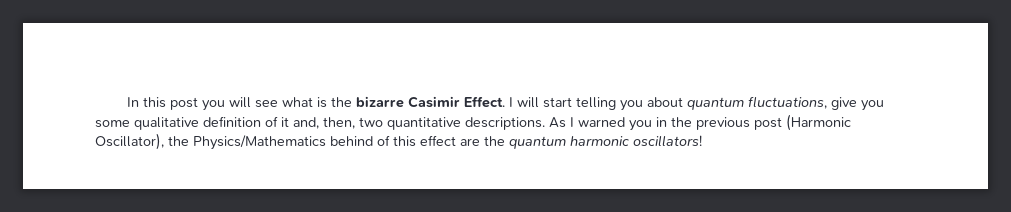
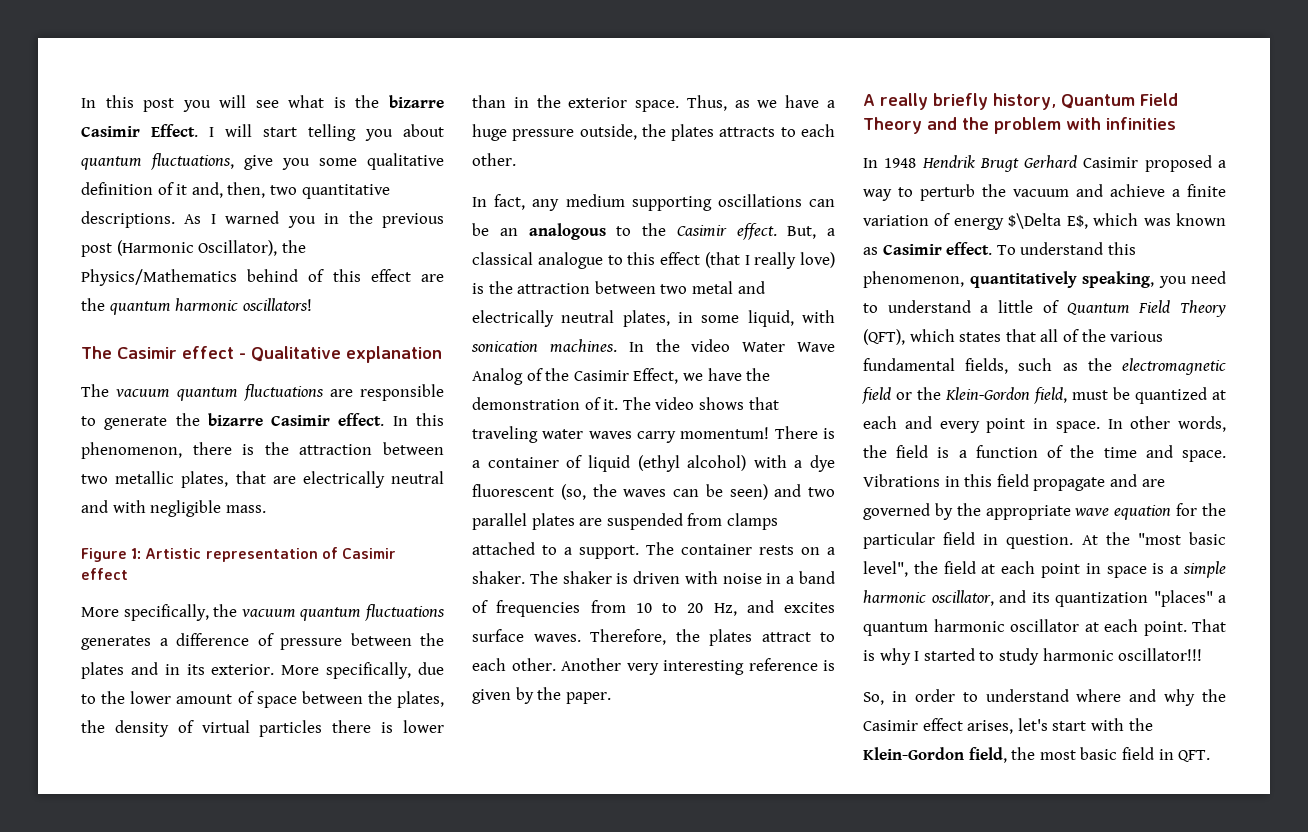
+ The Casimir effect - Qualitative explanation
+ The vacuum quantum fluctuations are responsible to generate the bizarre Casimir effect. In this phenomenon, there is the attraction between two metallic plates, that are electrically neutral and with negligible mass.
+ Figure 1: Artistic representation of Casimir effect
+ More specifically, the vacuum quantum fluctuations generates a difference of pressure between the plates and in its exterior. More specifically, due to the lower amount of space between the plates, the density of virtual particles there is lower than in the exterior space. Thus, as we have a huge pressure outside, the plates attracts to each other.
+ In fact, any medium supporting oscillations can be an analogous to the Casimir effect. But, a classical analogue to this effect (that I really love) is the attraction between two metal and electrically neutral plates, in some liquid, with sonication machines. In the video Water Wave Analog of the Casimir Effect, we have the demonstration of it. The video shows that traveling water waves carry momentum! There is a container of liquid (ethyl alcohol) with a dye fluorescent (so, the waves can be seen) and two parallel plates are suspended from clamps attached to a support. The container rests on a shaker. The shaker is driven with noise in a band of frequencies from 10 to 20 Hz, and excites surface waves. Therefore, the plates attract to each other. Another very interesting reference is given by the paper.
+ A really briefly history, Quantum Field Theory and the problem with infinities
+ In 1948 Hendrik Brugt Gerhard Casimir proposed a way to perturb the vacuum and achieve a finite variation of energy $\Delta E$, which was known as Casimir effect. To understand this phenomenon, quantitatively speaking, you need to understand a little of Quantum Field Theory (QFT), which states that all of the various fundamental fields, such as the electromagnetic field or the Klein-Gordon field, must be quantized at each and every point in space. In other words, the field is a function of the time and space. Vibrations in this field propagate and are governed by the appropriate wave equation for the particular field in question. At the "most basic level", the field at each point in space is a simple harmonic oscillator, and its quantization "places" a quantum harmonic oscillator at each point. That is why I started to study harmonic oscillator!!!
+ So, in order to understand where and why the Casimir effect arises, let's start with the Klein-Gordon field, the most basic field in QFT.

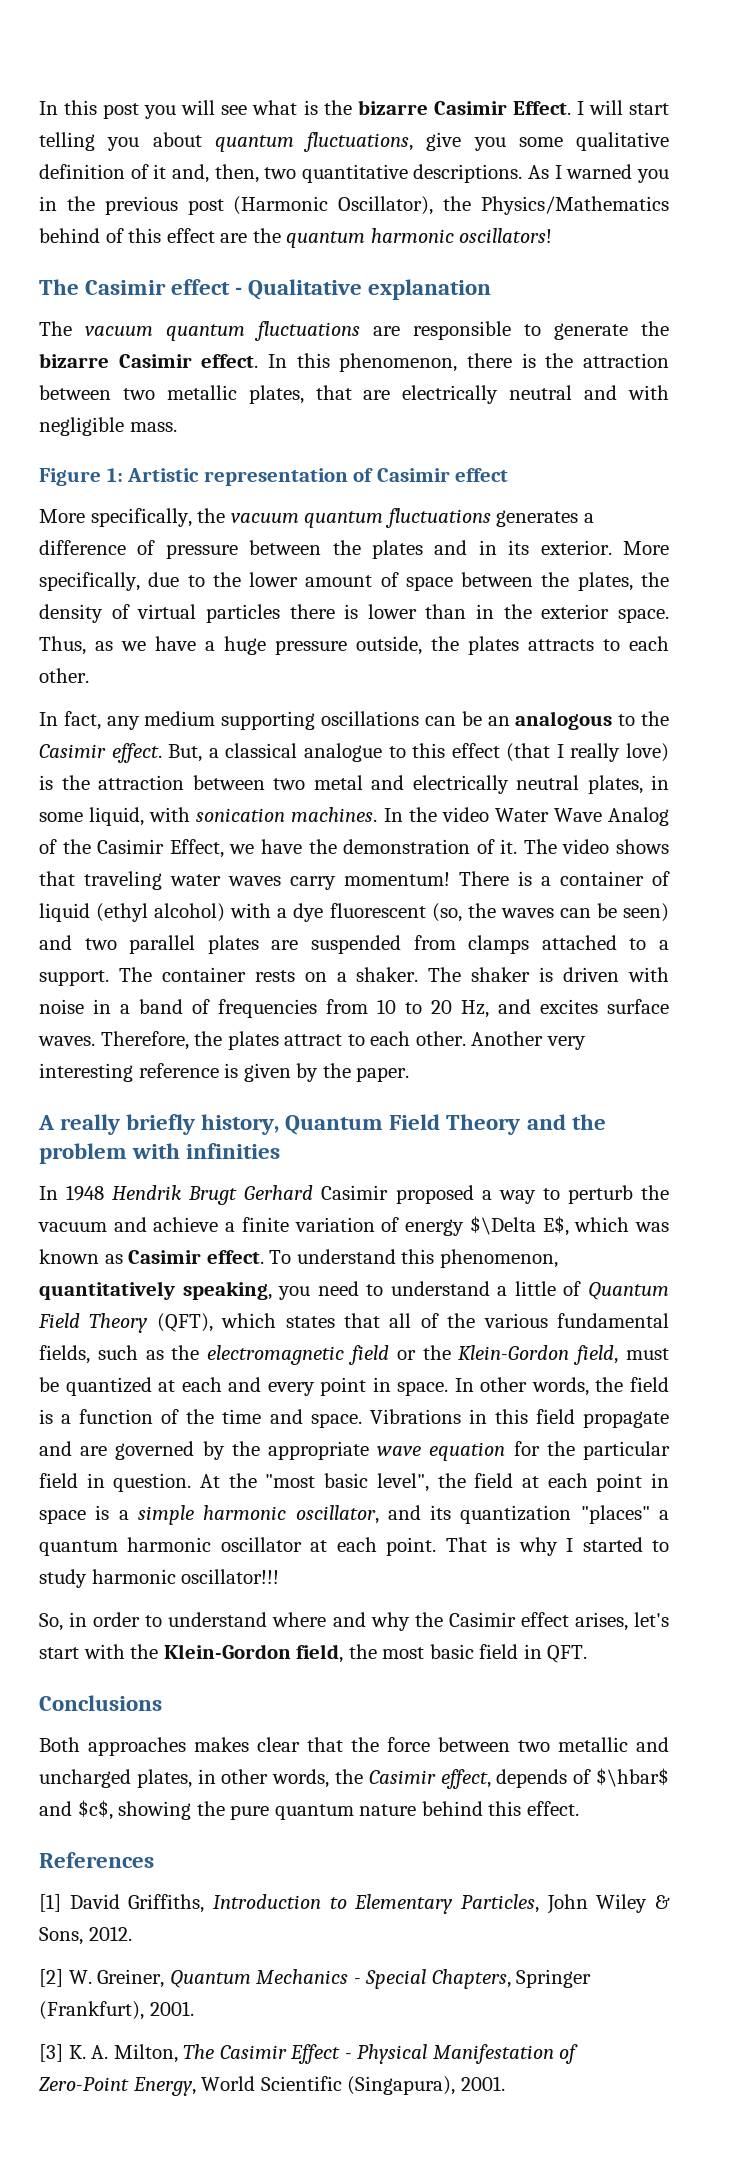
+ Conclusions
+ Both approaches makes clear that the force between two metallic and uncharged plates, in other words, the Casimir effect, depends of $\hbar$ and $c$, showing the pure quantum nature behind this effect.
+ References
+ [1] David Griffiths, Introduction to Elementary Particles, John Wiley & Sons, 2012.
+ [2] W. Greiner, Quantum Mechanics - Special Chapters, Springer (Frankfurt), 2001.
+ [3] K. A. Milton, The Casimir Effect - Physical Manifestation of Zero-Point Energy, World Scientific (Singapura), 2001.

